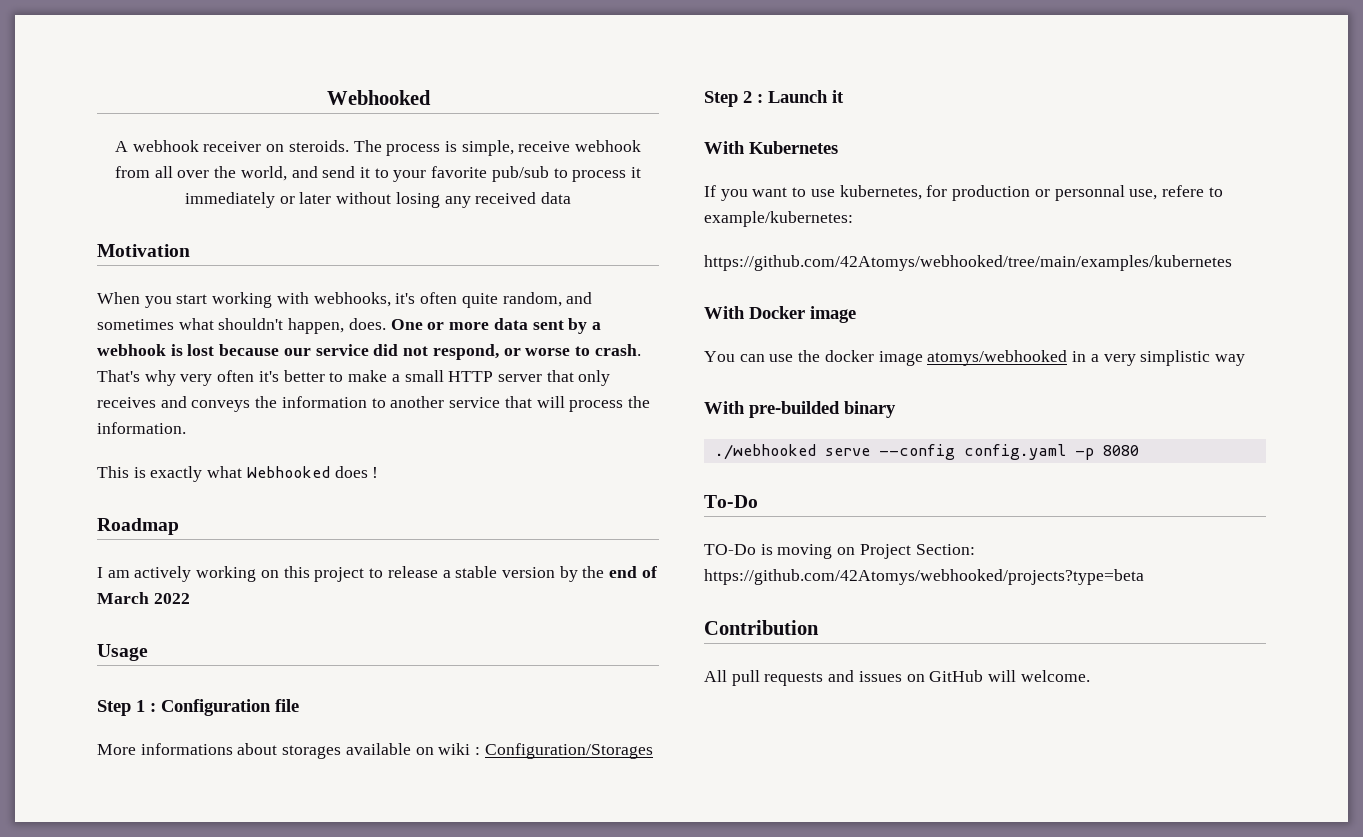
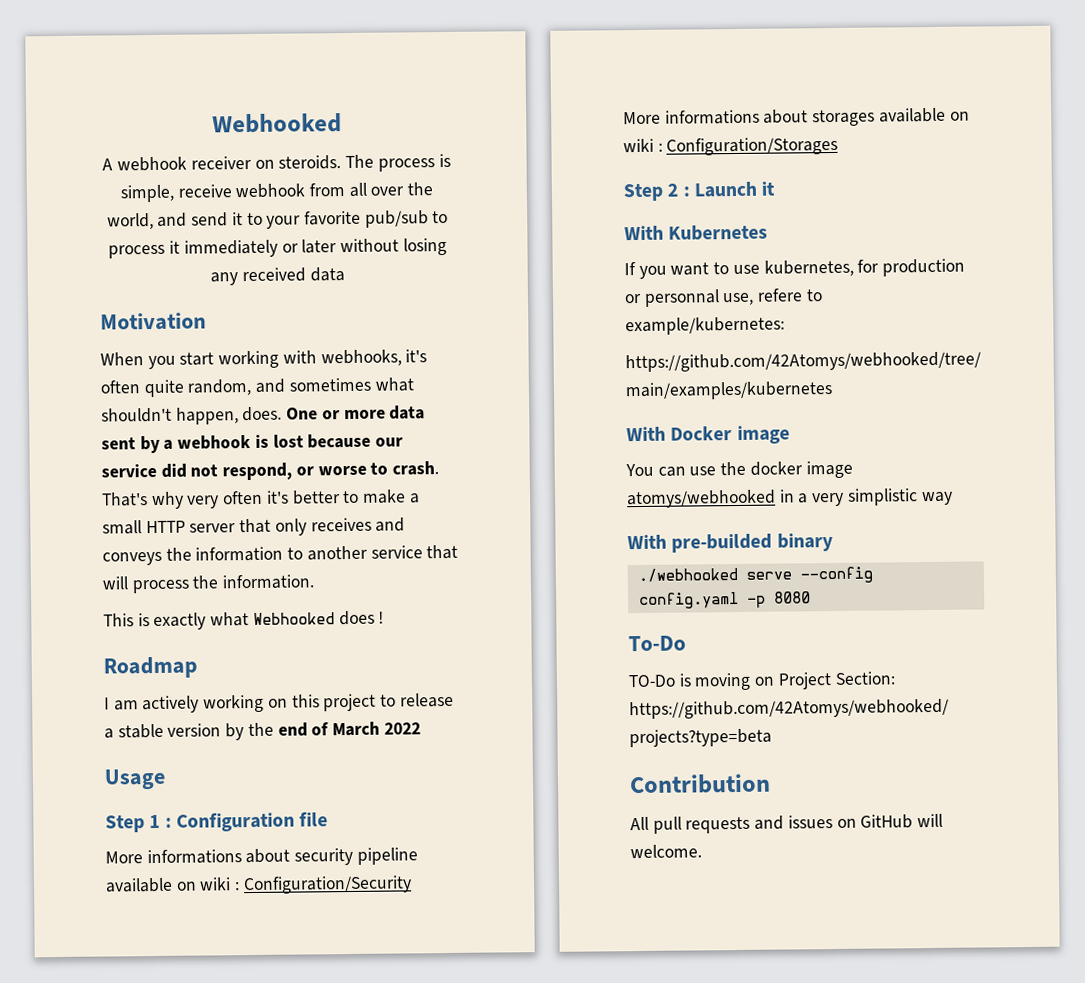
+ More informations about security pipeline available on wiki : Configuration/Security

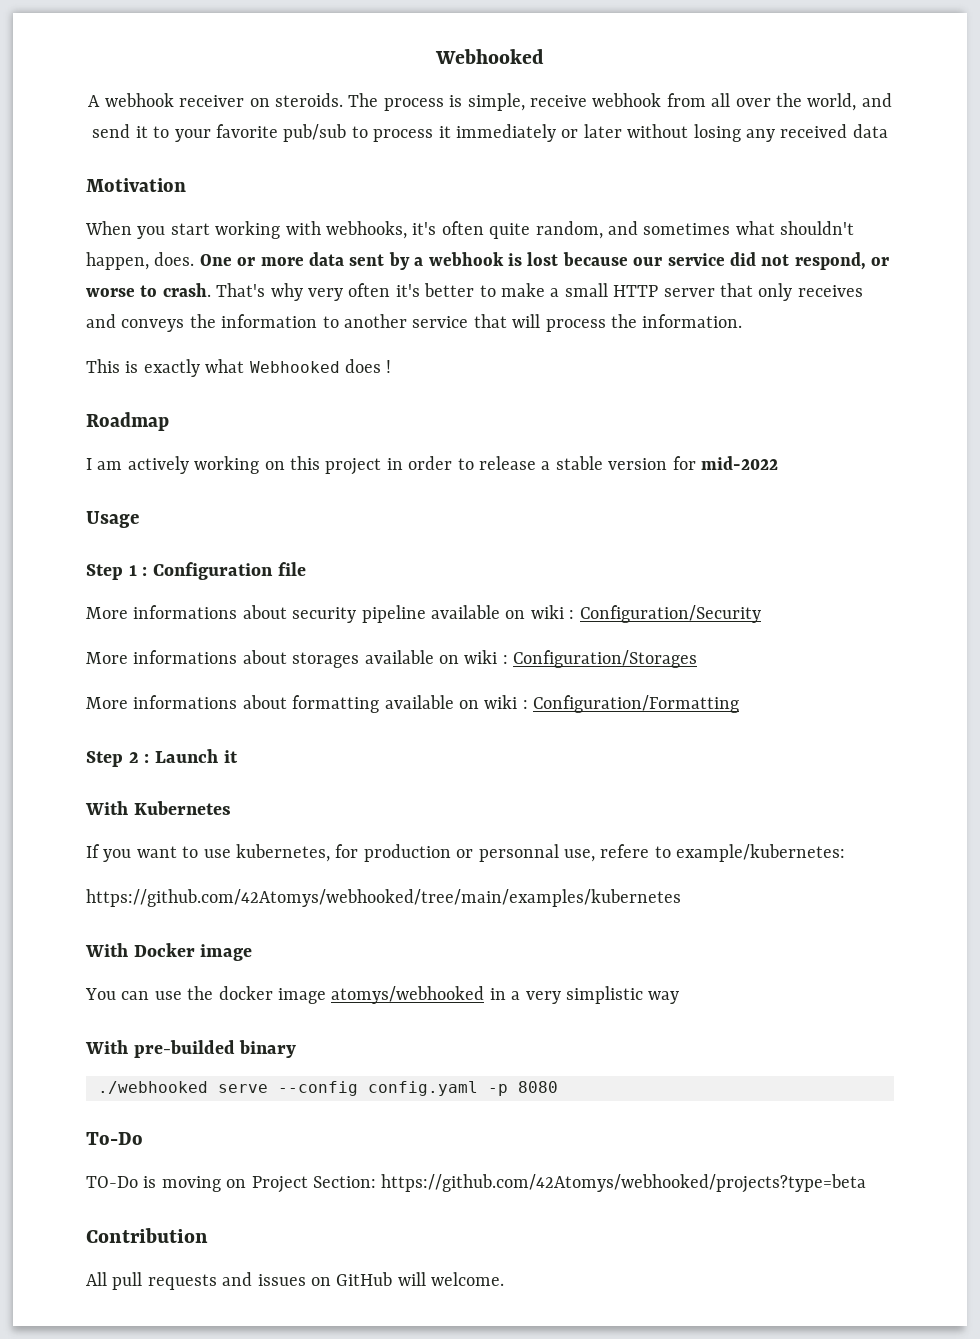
- I am actively working on this project to release a stable version by the end of March 2022
+ I am actively working on this project in order to release a stable version for mid-2022
+ More informations about formatting available on wiki : Configuration/Formatting

